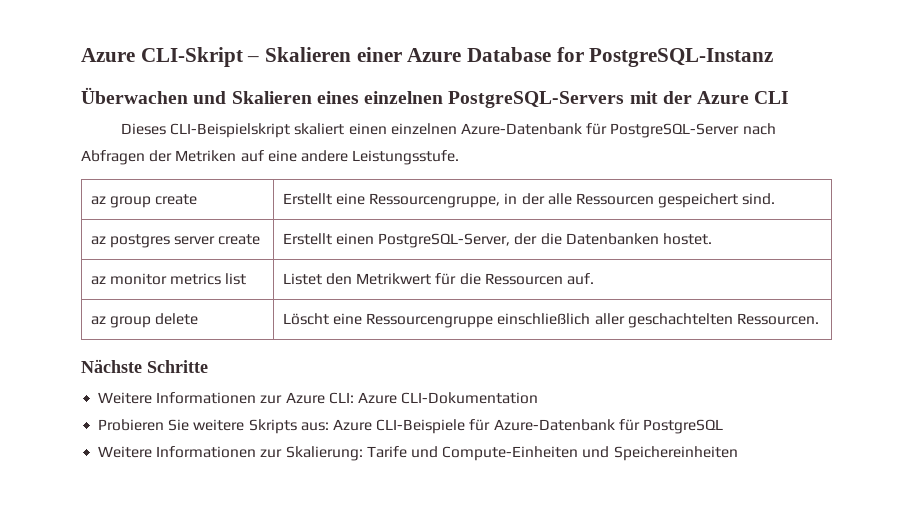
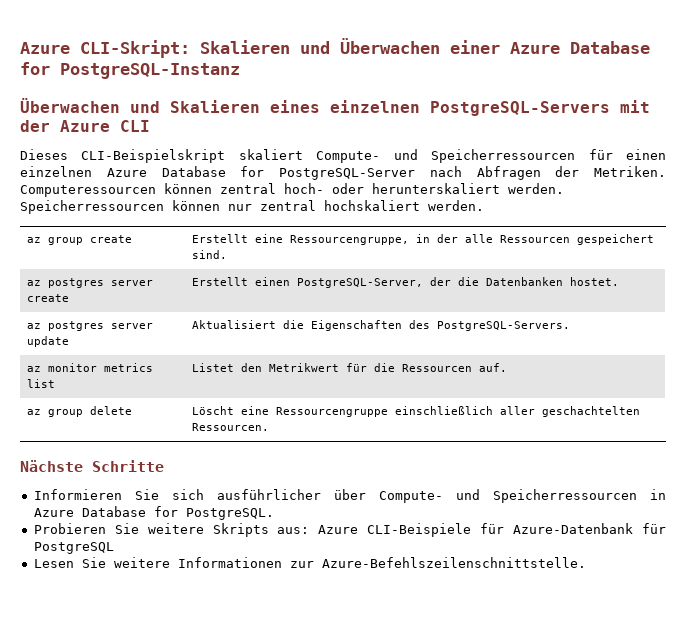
- Azure CLI-Skript – Skalieren einer Azure Database for PostgreSQL-Instanz
+ Azure CLI-Skript: Skalieren und Überwachen einer Azure Database for PostgreSQL-Instanz
- Dieses CLI-Beispielskript skaliert einen einzelnen Azure-Datenbank für PostgreSQL-Server nach Abfragen der Metriken auf eine andere Leistungsstufe.
+ Dieses CLI-Beispielskript skaliert Compute- und Speicherressourcen für einen einzelnen Azure Database for PostgreSQL-Server nach Abfragen der Metriken. Computeressourcen können zentral hoch- oder herunterskaliert werden. Speicherressourcen können nur zentral hochskaliert werden.
+ az postgres server update | Aktualisiert die Eigenschaften des PostgreSQL-Servers.
- Weitere Informationen zur Azure CLI: Azure CLI-Dokumentation
+ Informieren Sie sich ausführlicher über Compute- und Speicherressourcen in Azure Database for PostgreSQL.
- Weitere Informationen zur Skalierung: Tarife und Compute-Einheiten und Speichereinheiten
+ Lesen Sie weitere Informationen zur Azure-Befehlszeilenschnittstelle.

